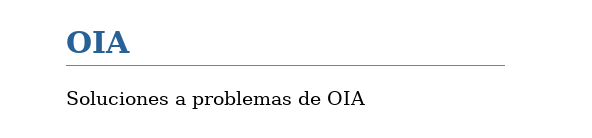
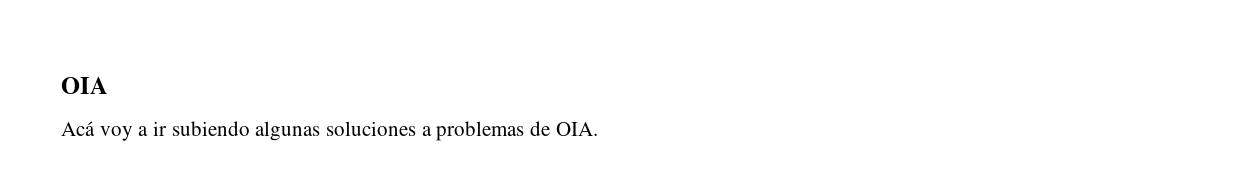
- Soluciones a problemas de OIA
+ Acá voy a ir subiendo algunas soluciones a problemas de OIA.

